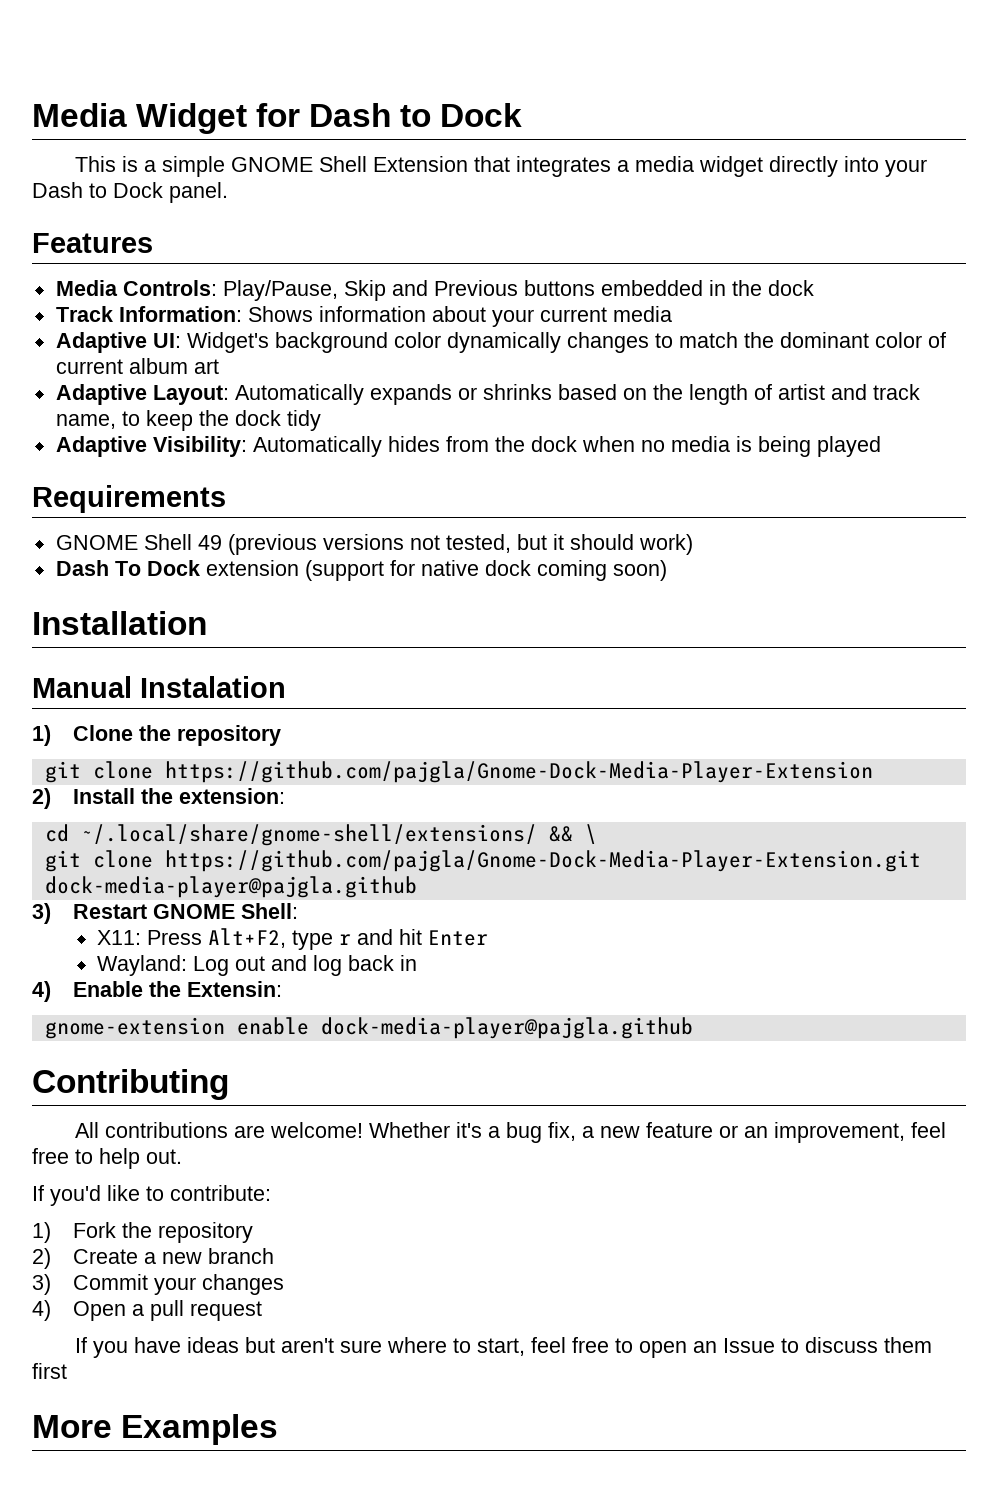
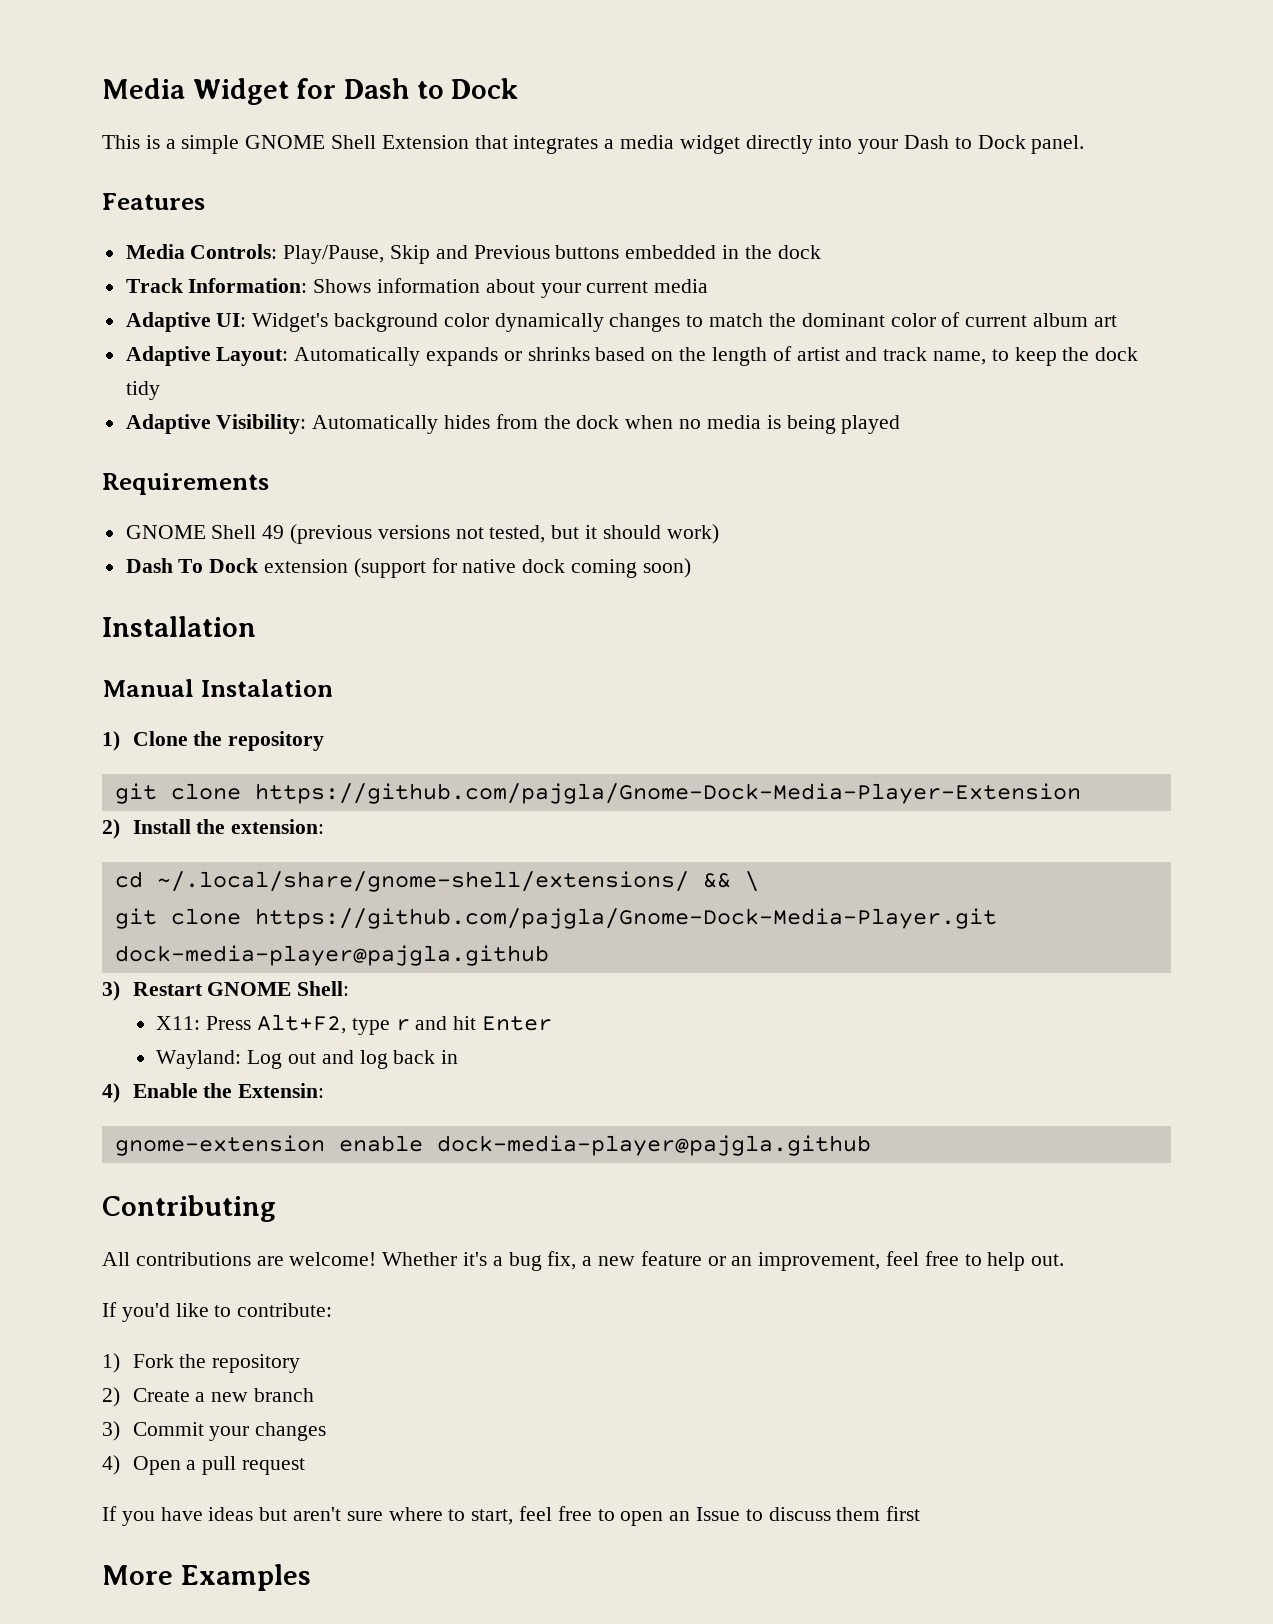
- git clone https://github.com/pajgla/Gnome-Dock-Media-Player-Extension.git dock-media-player@pajgla.github
+ git clone https://github.com/pajgla/Gnome-Dock-Media-Player.git dock-media-player@pajgla.github

